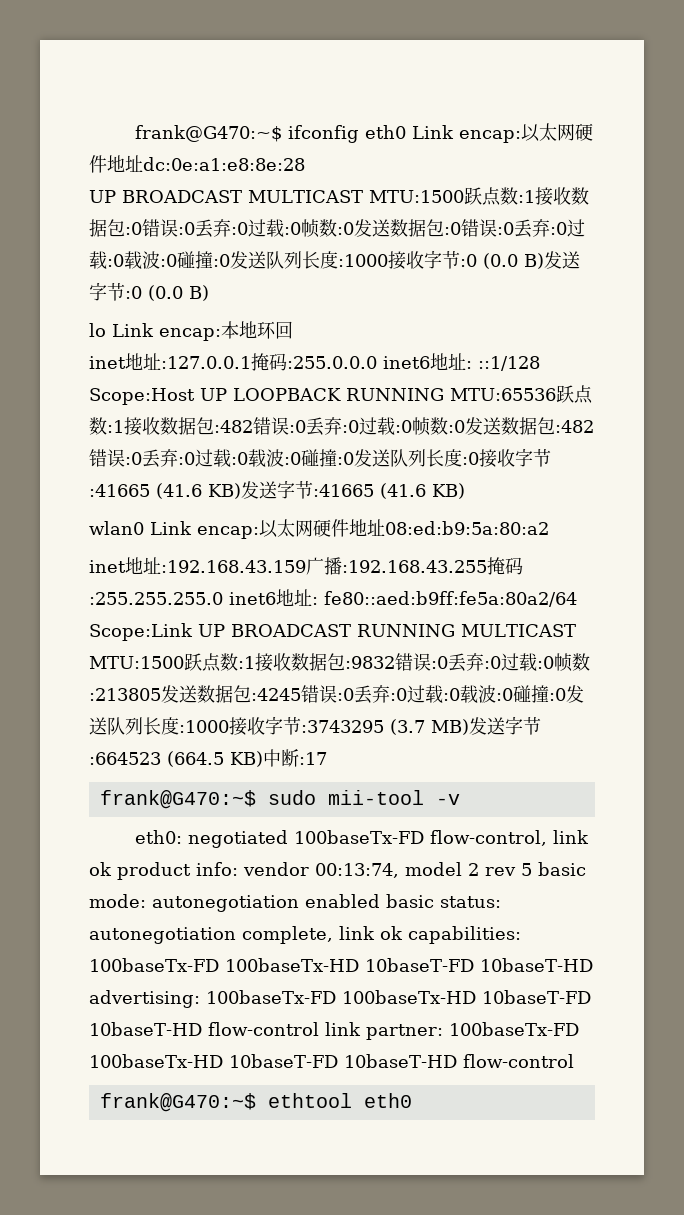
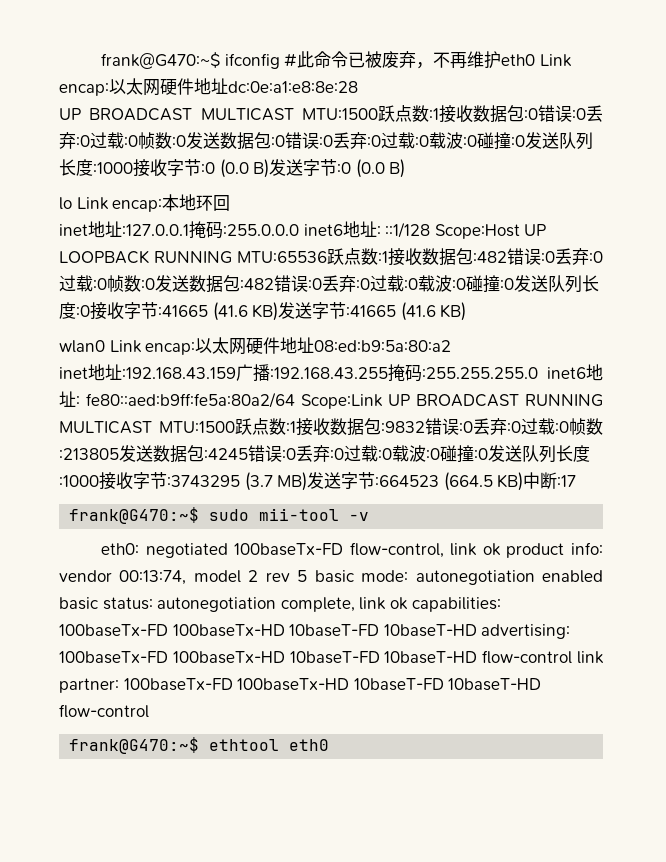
- frank@G470:~$ ifconfig eth0 Link encap:以太网硬件地址dc:0e:a1:e8:8e:28
+ frank@G470:~$ ifconfig #此命令已被废弃，不再维护eth0 Link encap:以太网硬件地址dc:0e:a1:e8:8e:28

